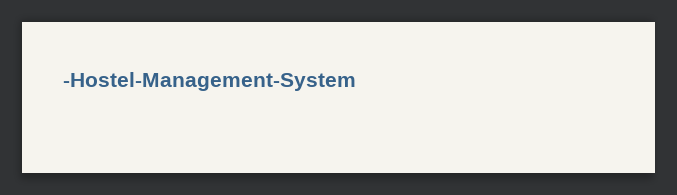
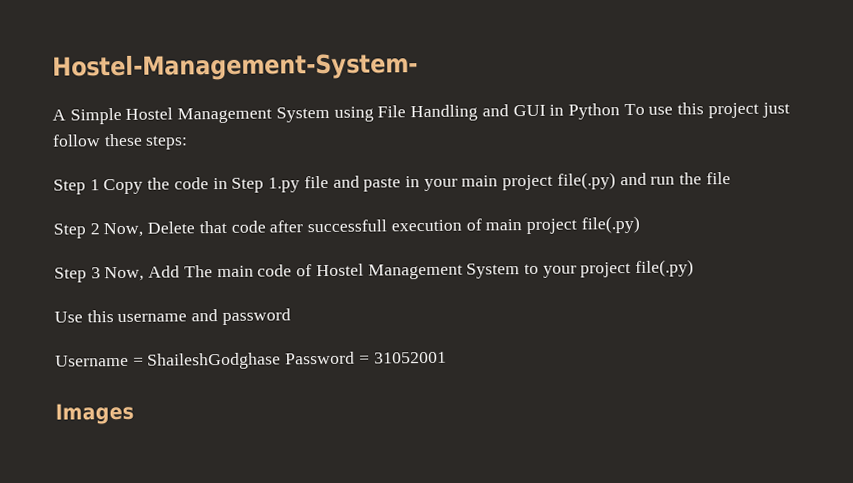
- -Hostel-Management-System
+ Hostel-Management-System-
+ A Simple Hostel Management System using File Handling and GUI in Python To use this project just follow these steps:
+ Step 1 Copy the code in Step 1.py file and paste in your main project file(.py) and run the file
+ Step 2 Now, Delete that code after successfull execution of main project file(.py)
+ Step 3 Now, Add The main code of Hostel Management System to your project file(.py)
+ Use this username and password
+ Username = ShaileshGodghase Password = 31052001
+ Images

